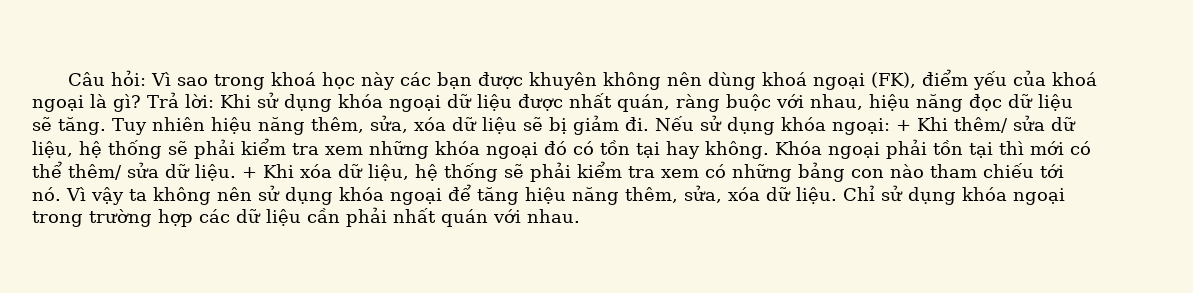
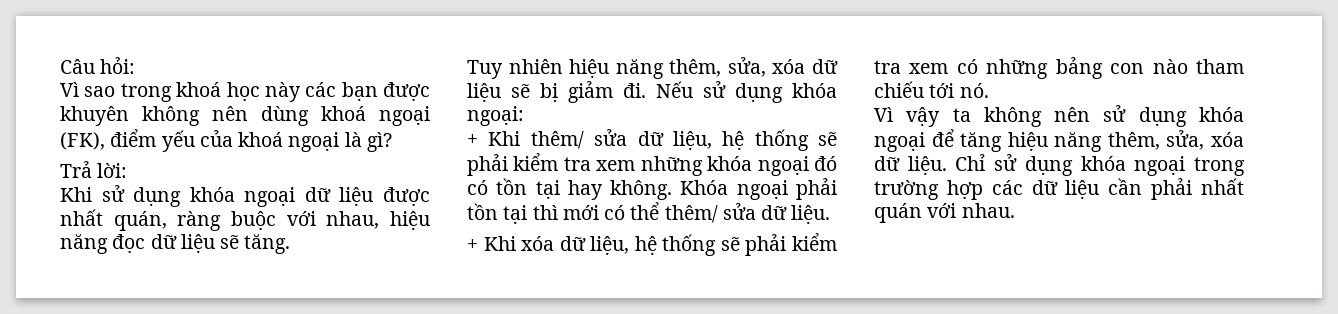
- Câu hỏi: Vì sao trong khoá học này các bạn được khuyên không nên dùng khoá ngoại (FK), điểm yếu của khoá ngoại là gì? Trả lời: Khi sử dụng khóa ngoại dữ liệu được nhất quán, ràng buộc với nhau, hiệu năng đọc dữ liệu sẽ tăng. Tuy nhiên hiệu năng thêm, sửa, xóa dữ liệu sẽ bị giảm đi.
+ Câu hỏi:
+ Vì sao trong khoá học này các bạn được khuyên không nên dùng khoá ngoại (FK), điểm yếu của khoá ngoại là gì?
+ Trả lời:
+ Khi sử dụng khóa ngoại dữ liệu được nhất quán, ràng buộc với nhau, hiệu năng đọc dữ liệu sẽ tăng.
+ Tuy nhiên hiệu năng thêm, sửa, xóa dữ liệu sẽ bị giảm đi.
- Nếu sử dụng khóa ngoại: + Khi thêm/ sửa dữ liệu, hệ thống sẽ phải kiểm tra xem những khóa ngoại đó có tồn tại hay không.
+ Nếu sử dụng khóa ngoại:
+ + Khi thêm/ sửa dữ liệu, hệ thống sẽ phải kiểm tra xem những khóa ngoại đó có tồn tại hay không.
- Khóa ngoại phải tồn tại thì mới có thể thêm/ sửa dữ liệu. + Khi xóa dữ liệu, hệ thống sẽ phải kiểm tra xem có những bảng con nào tham chiếu tới nó. Vì vậy ta không nên sử dụng khóa ngoại để tăng hiệu năng thêm, sửa, xóa dữ liệu.
+ Khóa ngoại phải tồn tại thì mới có thể thêm/ sửa dữ liệu.
+ + Khi xóa dữ liệu, hệ thống sẽ phải kiểm tra xem có những bảng con nào tham chiếu tới nó.
+ Vì vậy ta không nên sử dụng khóa ngoại để tăng hiệu năng thêm, sửa, xóa dữ liệu.

